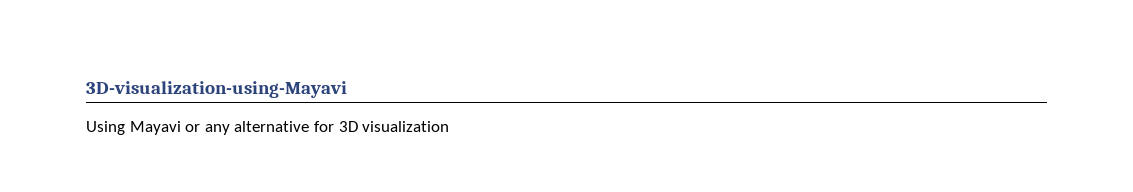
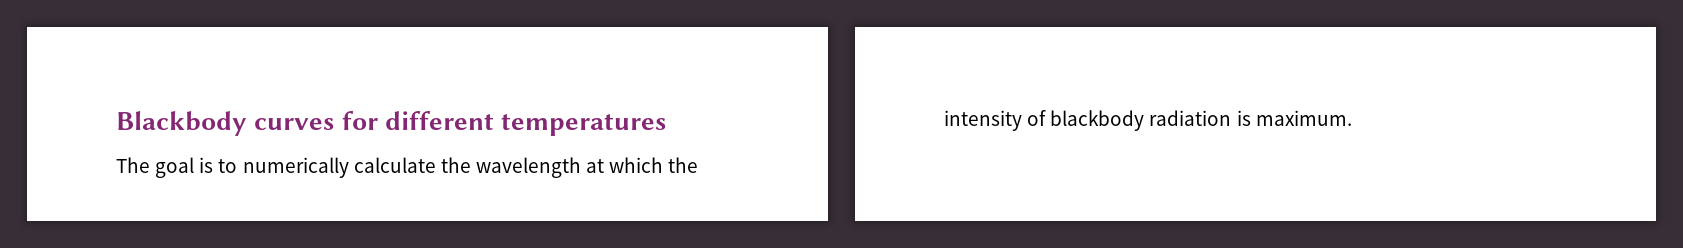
- 3D-visualization-using-Mayavi
- Using Mayavi or any alternative for 3D visualization
+ Blackbody curves for different temperatures
+ The goal is to numerically calculate the wavelength at which the intensity of blackbody radiation is maximum.

